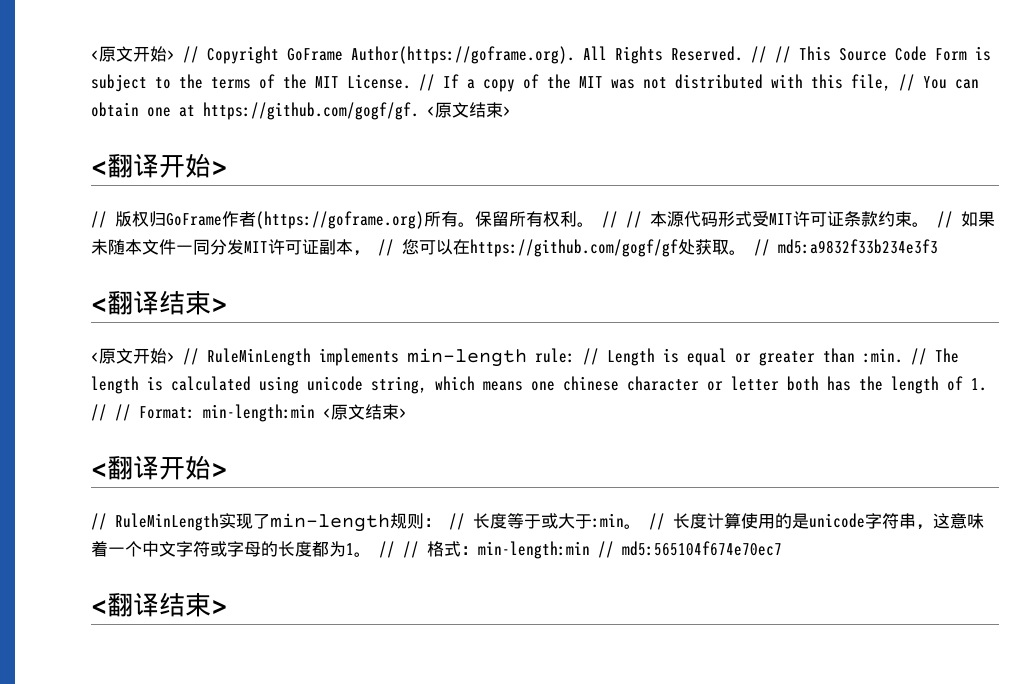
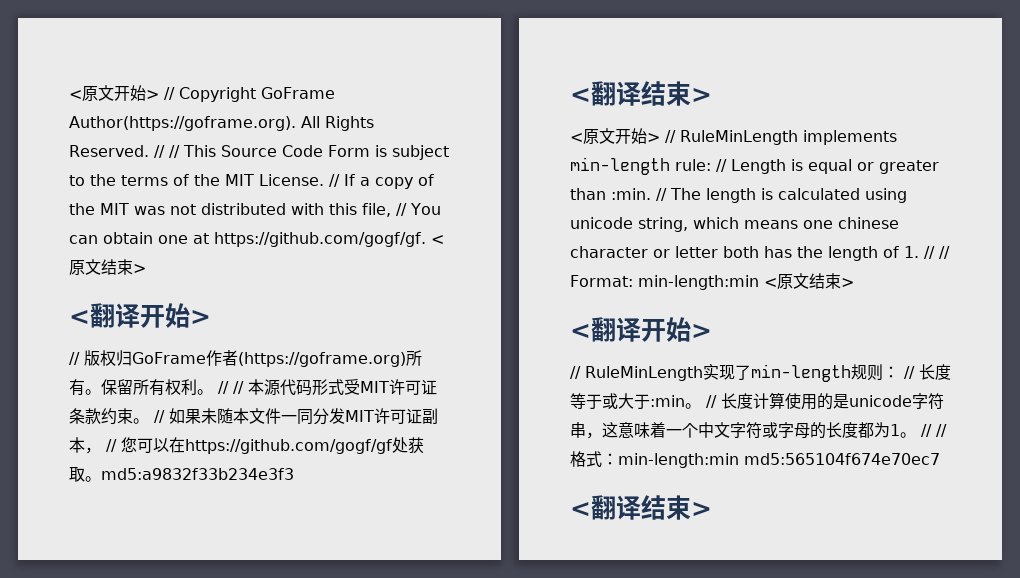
- // 如果未随本文件一同分发MIT许可证副本， // 您可以在https://github.com/gogf/gf处获取。 // md5:a9832f33b234e3f3
+ // 如果未随本文件一同分发MIT许可证副本， // 您可以在https://github.com/gogf/gf处获取。md5:a9832f33b234e3f3
- // // 格式：min-length:min // md5:565104f674e70ec7
+ // // 格式：min-length:min md5:565104f674e70ec7

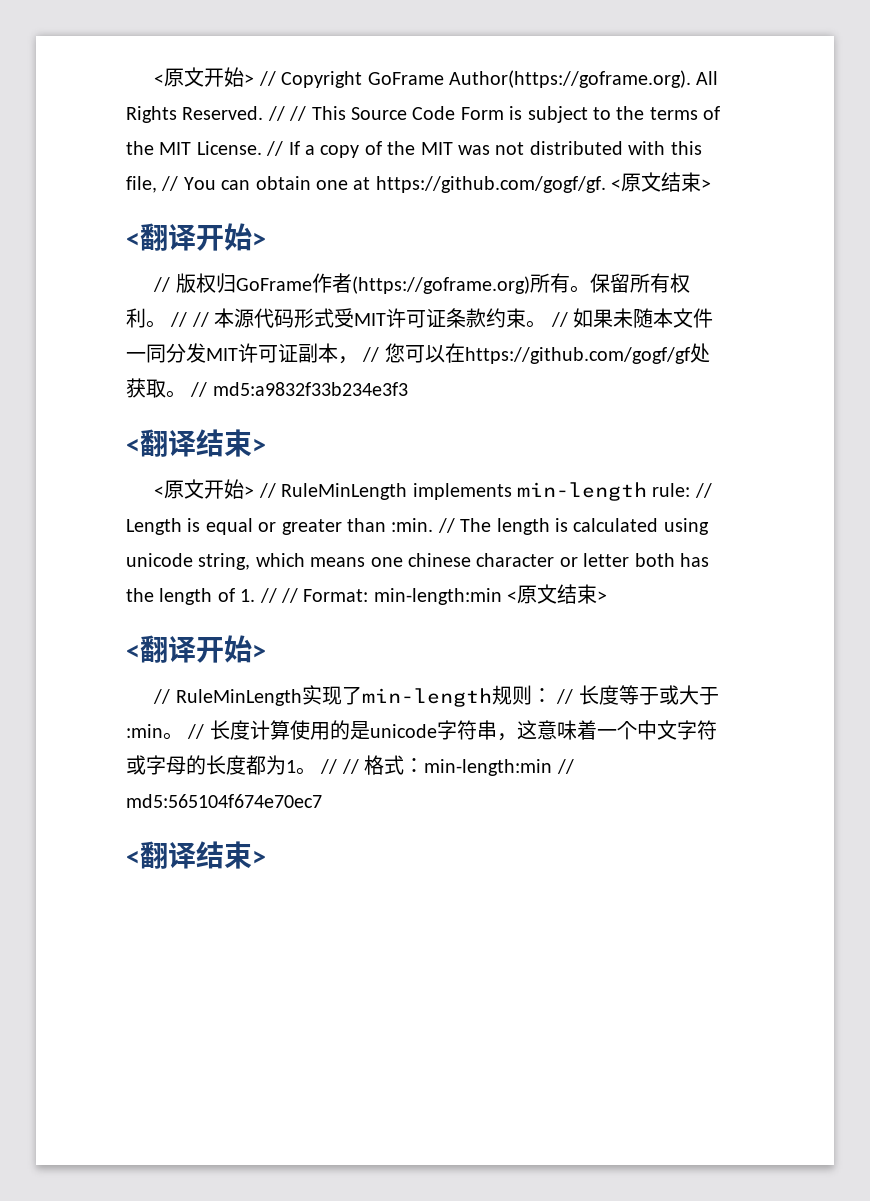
- // 如果未随本文件一同分发MIT许可证副本， // 您可以在https://github.com/gogf/gf处获取。md5:a9832f33b234e3f3
+ // 如果未随本文件一同分发MIT许可证副本， // 您可以在https://github.com/gogf/gf处获取。 // md5:a9832f33b234e3f3
- // // 格式：min-length:min md5:565104f674e70ec7
+ // // 格式：min-length:min // md5:565104f674e70ec7

